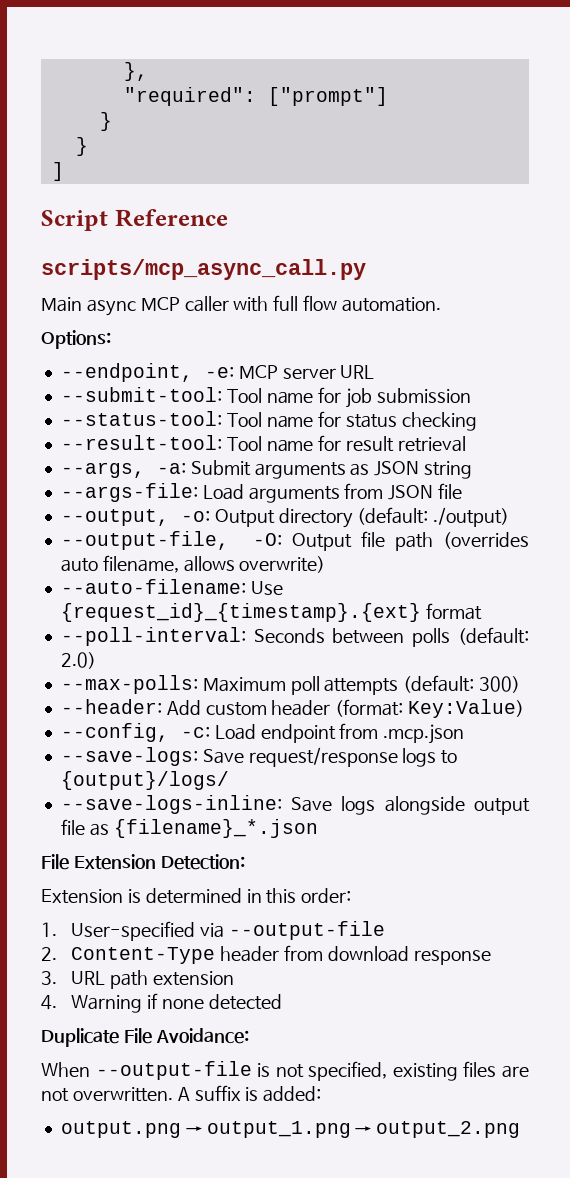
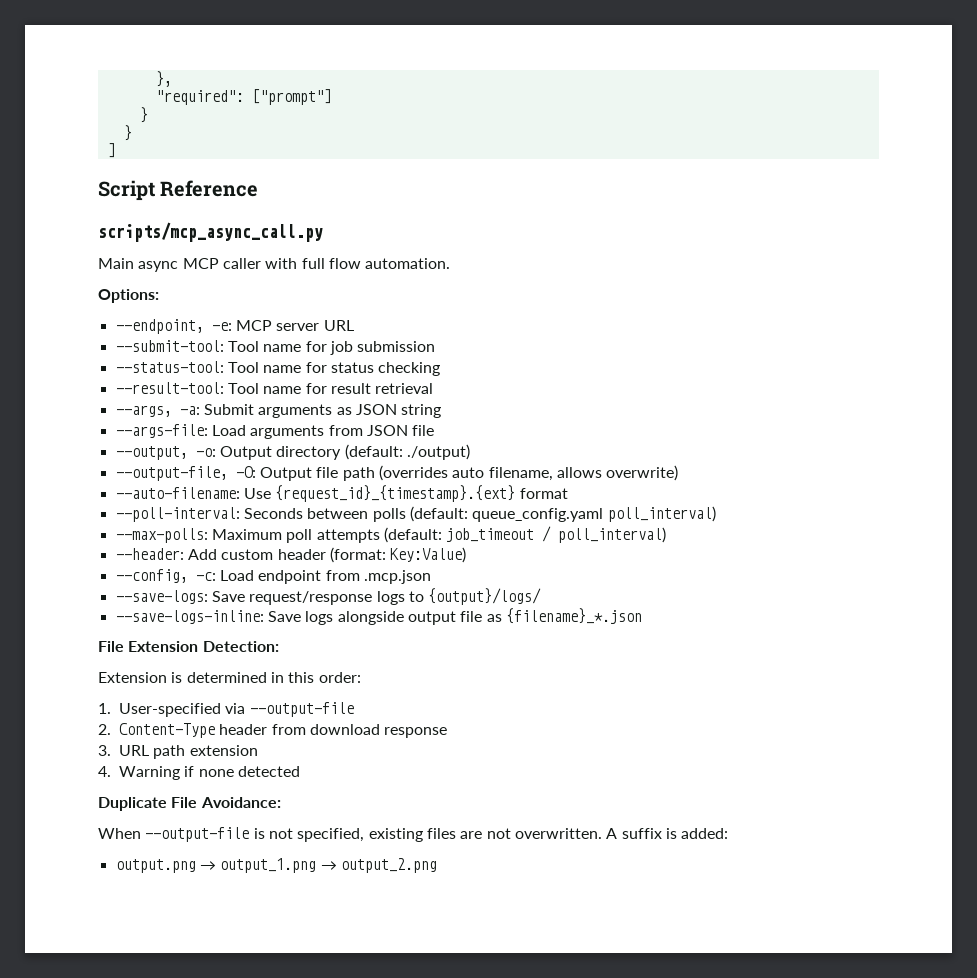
- --poll-interval: Seconds between polls (default: 2.0)
+ --poll-interval: Seconds between polls (default: queue_config.yaml poll_interval)
- --max-polls: Maximum poll attempts (default: 300)
+ --max-polls: Maximum poll attempts (default: job_timeout / poll_interval)

